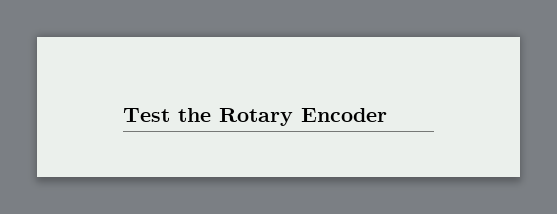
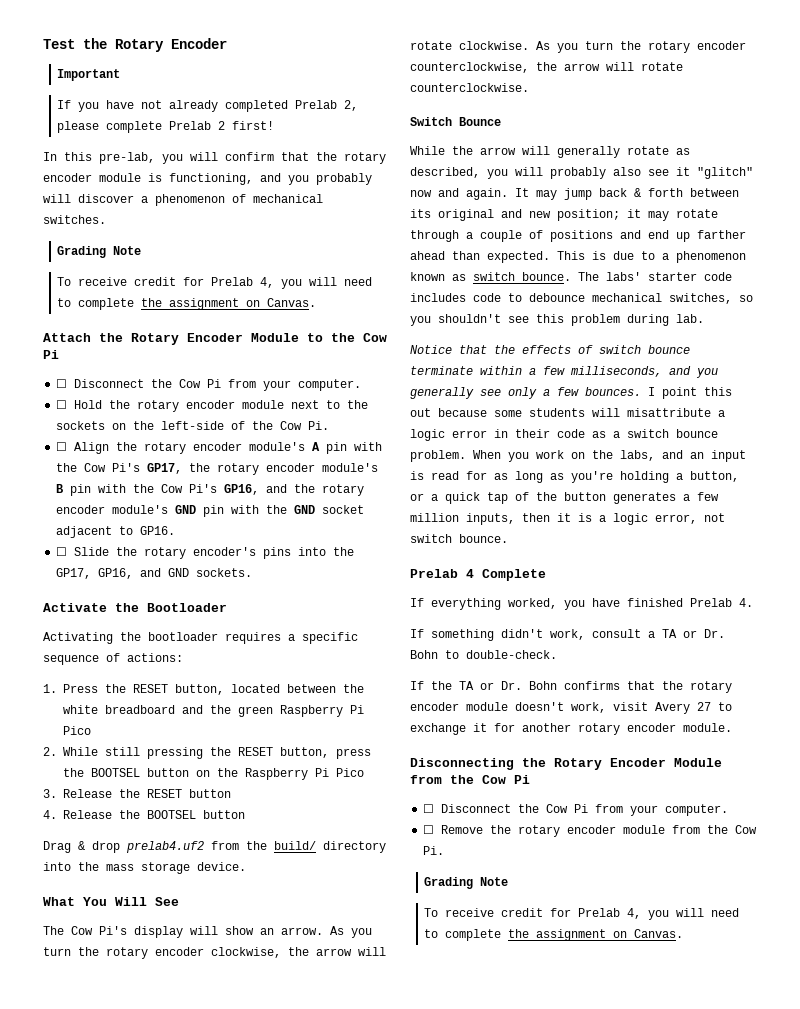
+ Important
+ If you have not already completed Prelab 2, please complete Prelab 2 first!
+ In this pre-lab, you will confirm that the rotary encoder module is functioning, and you probably will discover a phenomenon of mechanical switches.
+ Grading Note
+ To receive credit for Prelab 4, you will need to complete the assignment on Canvas.
+ Attach the Rotary Encoder Module to the Cow Pi
+ ☐ Disconnect the Cow Pi from your computer.
+ ☐ Hold the rotary encoder module next to the sockets on the left-side of the Cow Pi.
+ ☐ Align the rotary encoder module's A pin with the Cow Pi's GP17, the rotary encoder module's B pin with the Cow Pi's GP16, and the rotary encoder module's GND pin with the GND socket adjacent to GP16.
+ ☐ Slide the rotary encoder's pins into the GP17, GP16, and GND sockets.
+ Activate the Bootloader
+ Activating the bootloader requires a specific sequence of actions:
+ 1. Press the RESET button, located between the white breadboard and the green Raspberry Pi Pico
+ 2. While still pressing the RESET button, press the BOOTSEL button on the Raspberry Pi Pico
+ 3. Release the RESET button
+ 4. Release the BOOTSEL button
+ Drag & drop prelab4.uf2 from the build/ directory into the mass storage device.
+ What You Will See
+ The Cow Pi's display will show an arrow. As you turn the rotary encoder clockwise, the arrow will rotate clockwise. As you turn the rotary encoder counterclockwise, the arrow will rotate counterclockwise.
+ Switch Bounce
+ While the arrow will generally rotate as described, you will probably also see it "glitch" now and again. It may jump back & forth between its original and new position; it may rotate through a couple of positions and end up farther ahead than expected. This is due to a phenomenon known as switch bounce. The labs' starter code includes code to debounce mechanical switches, so you shouldn't see this problem during lab.
+ Notice that the effects of switch bounce terminate within a few milliseconds, and you generally see only a few bounces. I point this out because some students will misattribute a logic error in their code as a switch bounce problem. When you work on the labs, and an input is read for as long as you're holding a button, or a quick tap of the button generates a few million inputs, then it is a logic error, not switch bounce.
+ Prelab 4 Complete
+ If everything worked, you have finished Prelab 4.
+ If something didn't work, consult a TA or Dr. Bohn to double-check.
+ If the TA or Dr. Bohn confirms that the rotary encoder module doesn't work, visit Avery 27 to exchange it for another rotary encoder module.
+ Disconnecting the Rotary Encoder Module from the Cow Pi
+ ☐ Disconnect the Cow Pi from your computer.
+ ☐ Remove the rotary encoder module from the Cow Pi.
+ Grading Note
+ To receive credit for Prelab 4, you will need to complete the assignment on Canvas.

